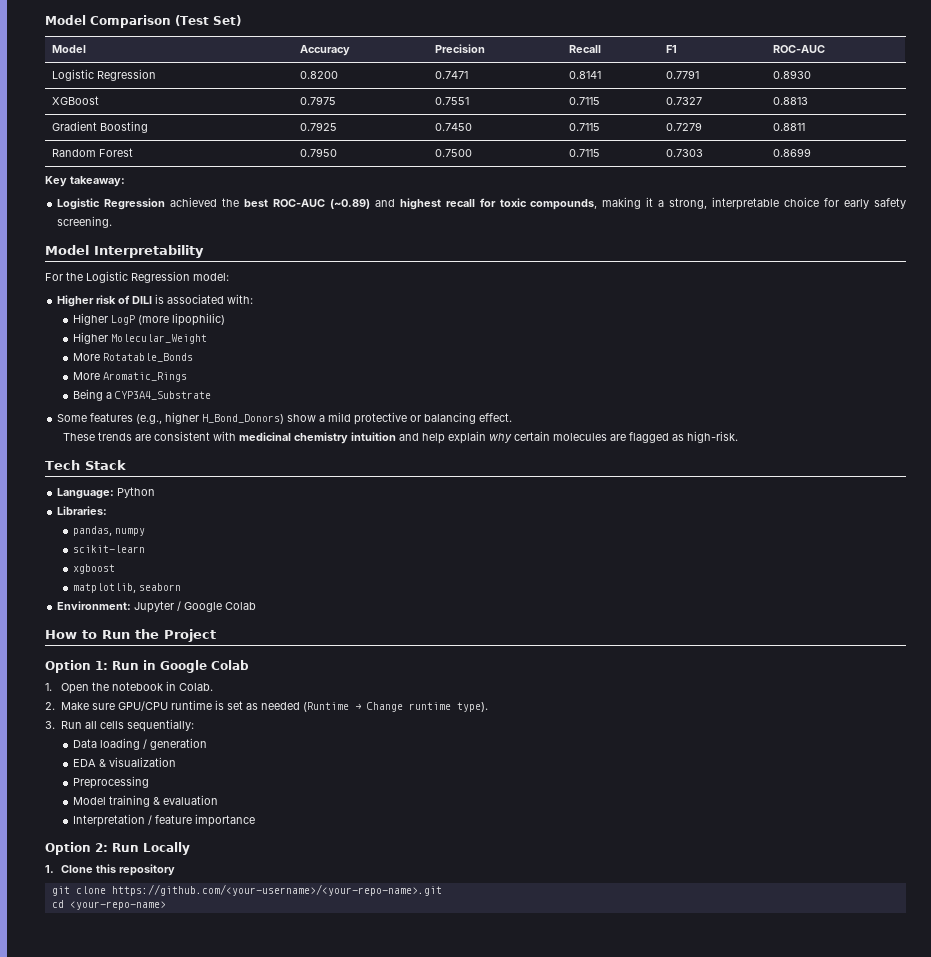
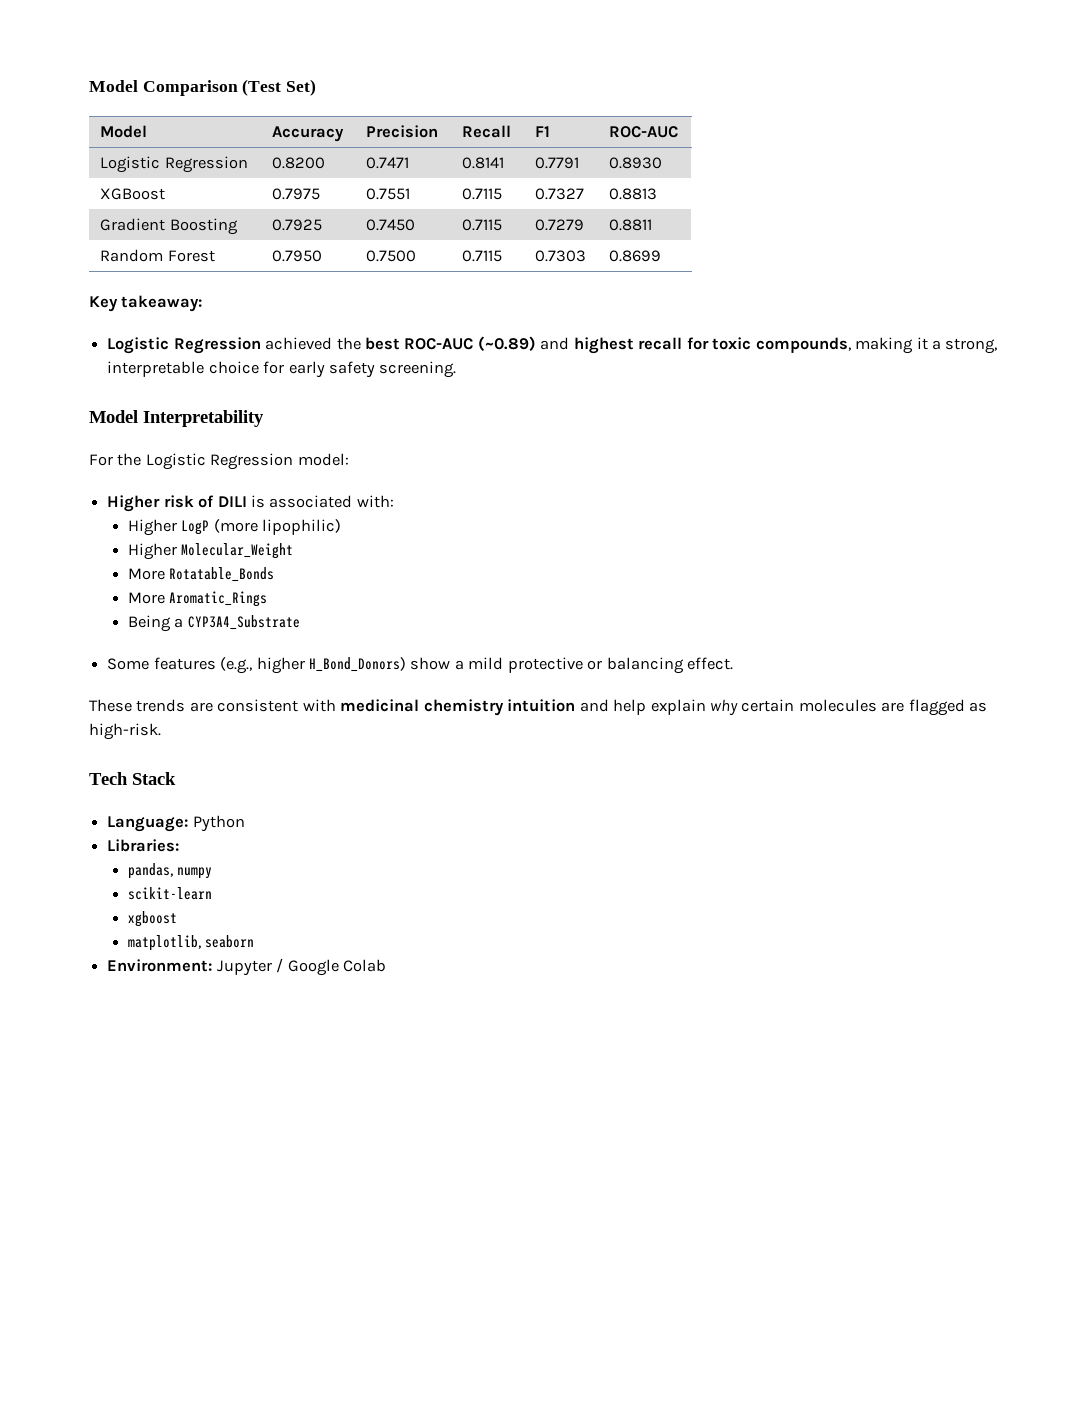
- How to Run the Project
- Option 1: Run in Google Colab
- 1. Open the notebook in Colab.
- 2. Make sure GPU/CPU runtime is set as needed (Runtime → Change runtime type).
- 3. Run all cells sequentially:
- Data loading / generation
- EDA & visualization
- Preprocessing
- Model training & evaluation
- Interpretation / feature importance
- Option 2: Run Locally
- 1. Clone this repository
- git clone https://github.com/<your-username>/<your-repo-name>.git
- cd <your-repo-name>

